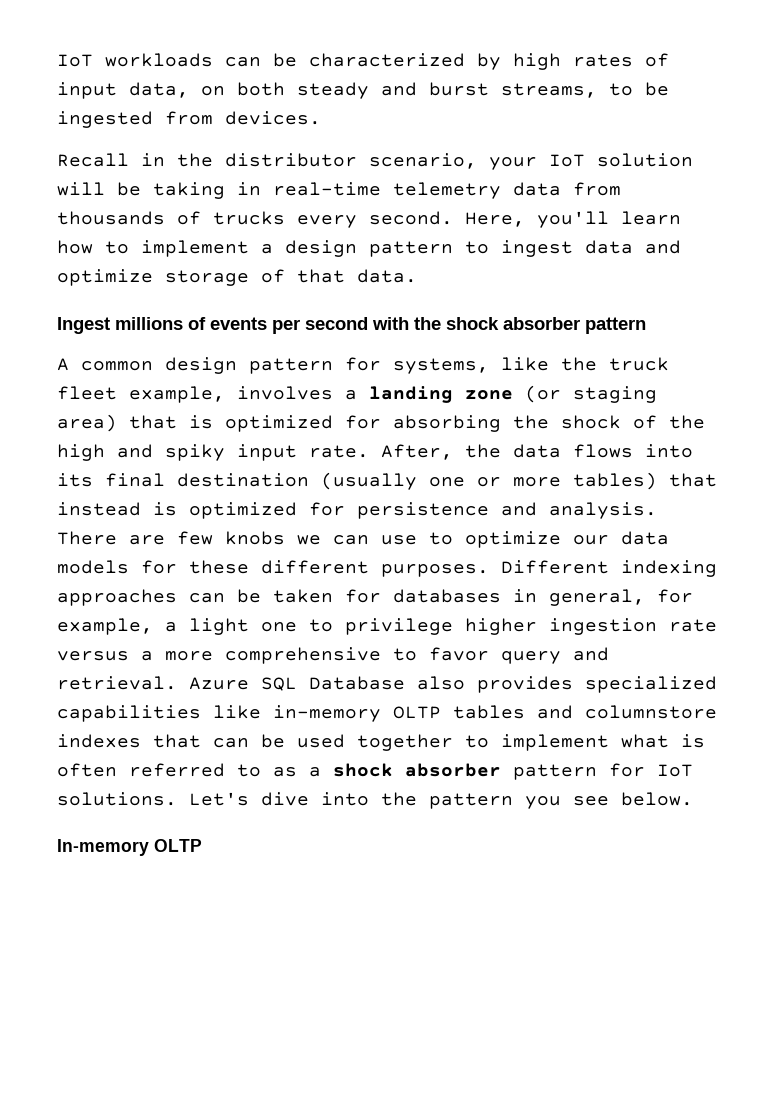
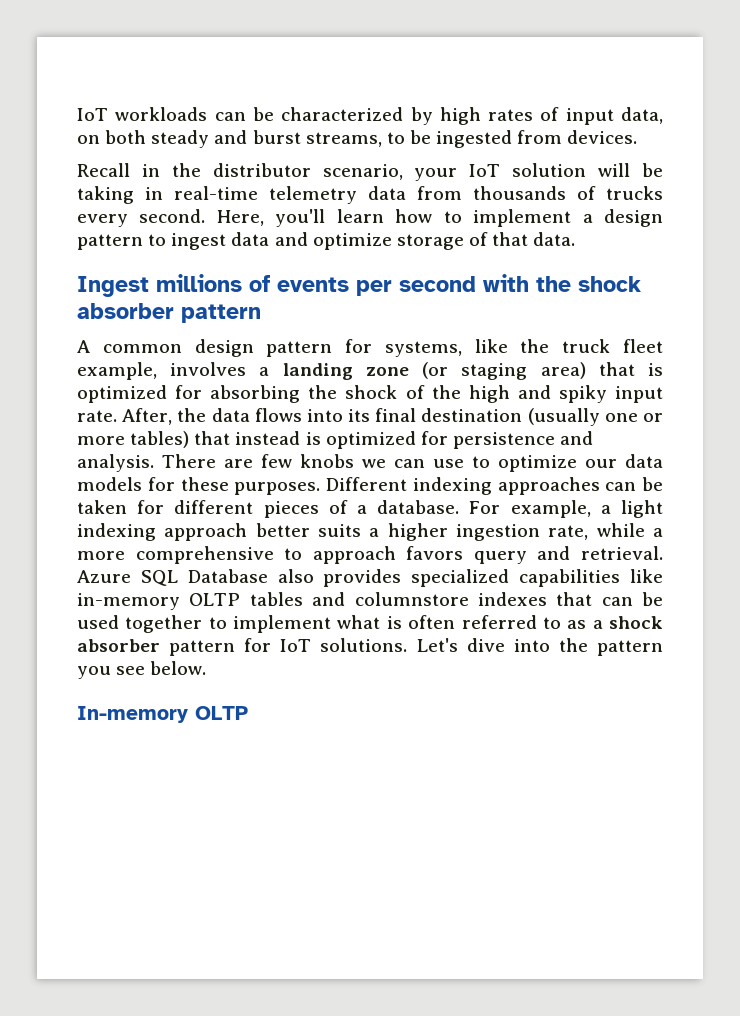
- There are few knobs we can use to optimize our data models for these different purposes.
+ There are few knobs we can use to optimize our data models for these purposes.
- Different indexing approaches can be taken for databases in general, for example, a light one to privilege higher ingestion rate versus a more comprehensive to favor query and retrieval.
+ Different indexing approaches can be taken for different pieces of a database. For example, a light indexing approach better suits a higher ingestion rate, while a more comprehensive to approach favors query and retrieval.

